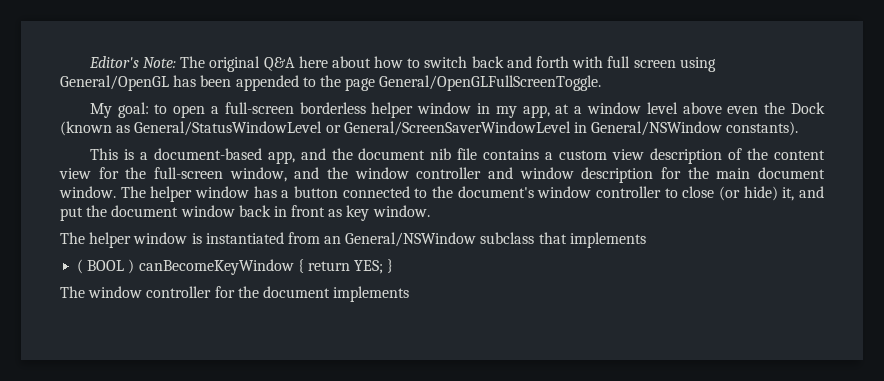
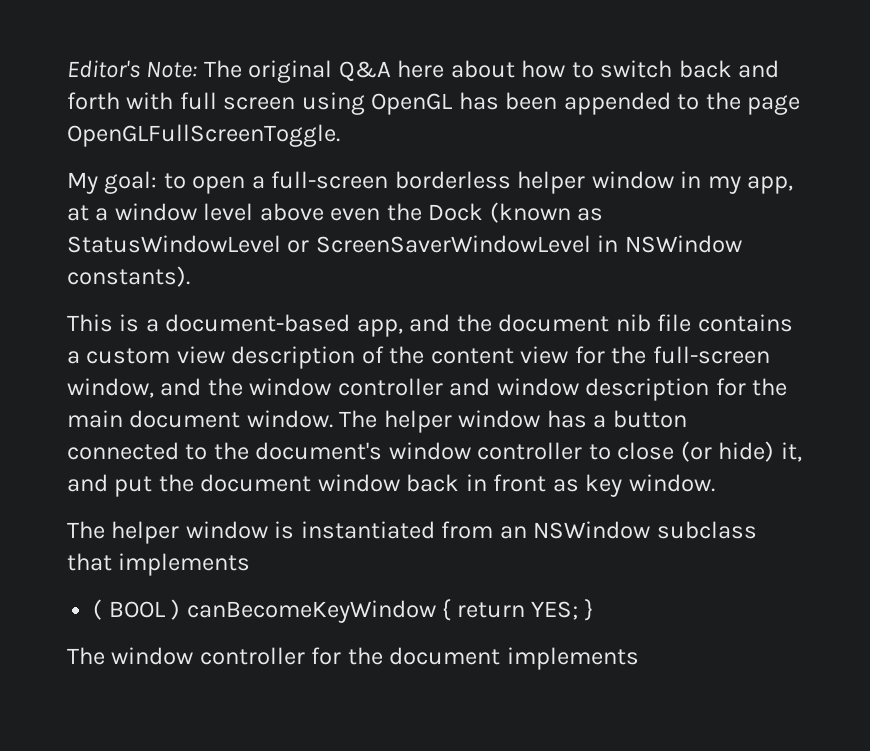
- Editor's Note: The original Q&A here about how to switch back and forth with full screen using General/OpenGL has been appended to the page General/OpenGLFullScreenToggle.
+ Editor's Note: The original Q&A here about how to switch back and forth with full screen using OpenGL has been appended to the page OpenGLFullScreenToggle.
- My goal: to open a full-screen borderless helper window in my app, at a window level above even the Dock (known as General/StatusWindowLevel or General/ScreenSaverWindowLevel in General/NSWindow constants).
+ My goal: to open a full-screen borderless helper window in my app, at a window level above even the Dock (known as StatusWindowLevel or ScreenSaverWindowLevel in NSWindow constants).
- The helper window is instantiated from an General/NSWindow subclass that implements
+ The helper window is instantiated from an NSWindow subclass that implements

